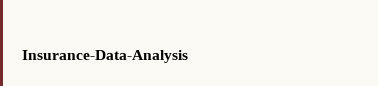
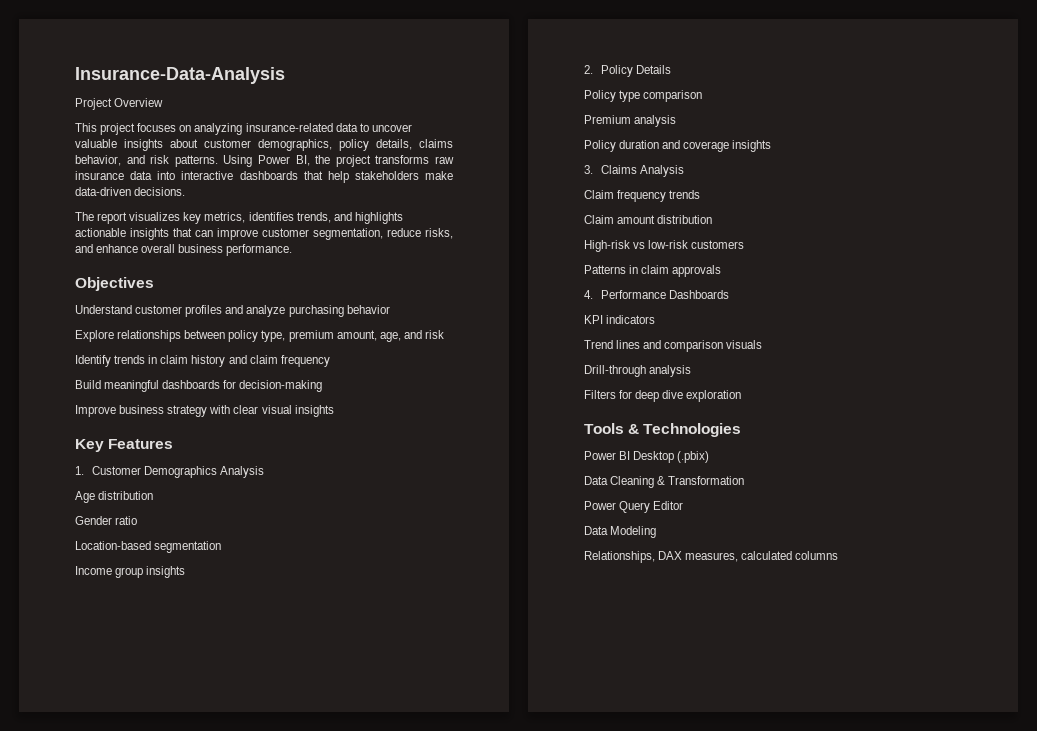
+ Project Overview
+ This project focuses on analyzing insurance-related data to uncover valuable insights about customer demographics, policy details, claims behavior, and risk patterns. Using Power BI, the project transforms raw insurance data into interactive dashboards that help stakeholders make data-driven decisions.
+ The report visualizes key metrics, identifies trends, and highlights actionable insights that can improve customer segmentation, reduce risks, and enhance overall business performance.
+ Objectives
+ Understand customer profiles and analyze purchasing behavior
+ Explore relationships between policy type, premium amount, age, and risk
+ Identify trends in claim history and claim frequency
+ Build meaningful dashboards for decision-making
+ Improve business strategy with clear visual insights
+ Key Features
+ 1. Customer Demographics Analysis
+ Age distribution
+ Gender ratio
+ Location-based segmentation
+ Income group insights
+ 2. Policy Details
+ Policy type comparison
+ Premium analysis
+ Policy duration and coverage insights
+ 3. Claims Analysis
+ Claim frequency trends
+ Claim amount distribution
+ High-risk vs low-risk customers
+ Patterns in claim approvals
+ 4. Performance Dashboards
+ KPI indicators
+ Trend lines and comparison visuals
+ Drill-through analysis
+ Filters for deep dive exploration
+ Tools & Technologies
+ Power BI Desktop (.pbix)
+ Data Cleaning & Transformation
+ Power Query Editor
+ Data Modeling
+ Relationships, DAX measures, calculated columns

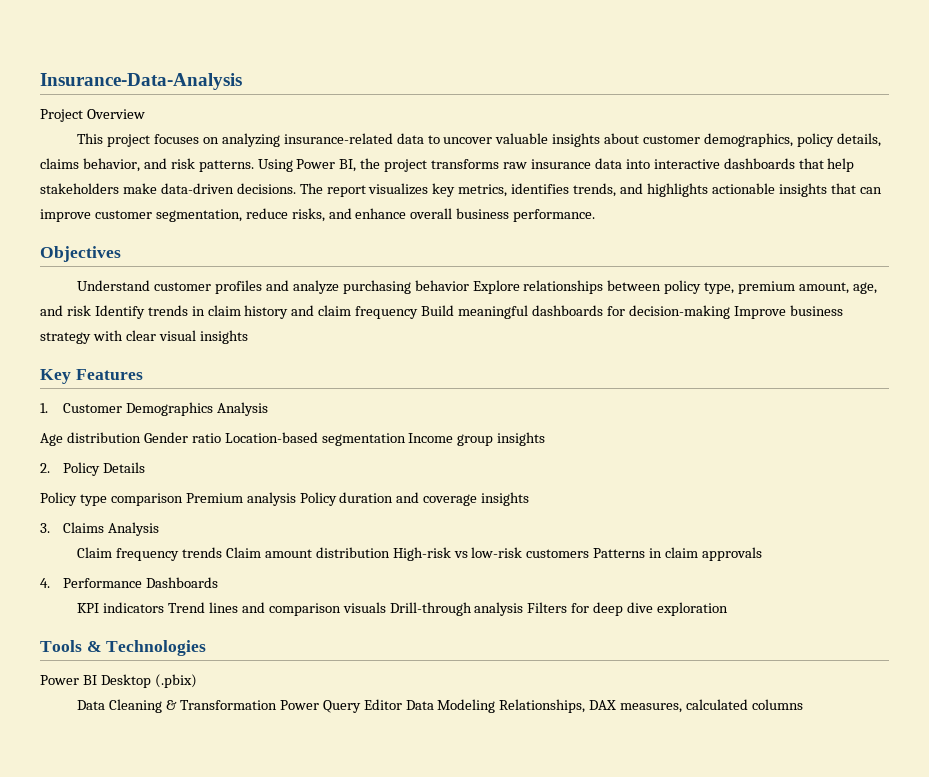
- Using Power BI, the project transforms raw insurance data into interactive dashboards that help stakeholders make data-driven decisions.
- The report visualizes key metrics, identifies trends, and highlights actionable insights that can improve customer segmentation, reduce risks, and enhance overall business performance.
+ Using Power BI, the project transforms raw insurance data into interactive dashboards that help stakeholders make data-driven decisions. The report visualizes key metrics, identifies trends, and highlights actionable insights that can improve customer segmentation, reduce risks, and enhance overall business performance.
- Understand customer profiles and analyze purchasing behavior
- Explore relationships between policy type, premium amount, age, and risk
- Identify trends in claim history and claim frequency
- Build meaningful dashboards for decision-making
- Improve business strategy with clear visual insights
+ Understand customer profiles and analyze purchasing behavior Explore relationships between policy type, premium amount, age, and risk Identify trends in claim history and claim frequency Build meaningful dashboards for decision-making Improve business strategy with clear visual insights
- Age distribution
- Gender ratio
- Location-based segmentation
- Income group insights
+ Age distribution Gender ratio Location-based segmentation Income group insights
- Policy type comparison
- Premium analysis
- Policy duration and coverage insights
+ Policy type comparison Premium analysis Policy duration and coverage insights
- Claim frequency trends
- Claim amount distribution
- High-risk vs low-risk customers
- Patterns in claim approvals
+ Claim frequency trends Claim amount distribution High-risk vs low-risk customers Patterns in claim approvals
- KPI indicators
- Trend lines and comparison visuals
- Drill-through analysis
- Filters for deep dive exploration
+ KPI indicators Trend lines and comparison visuals Drill-through analysis Filters for deep dive exploration
- Data Cleaning & Transformation
- Power Query Editor
- Data Modeling
- Relationships, DAX measures, calculated columns
+ Data Cleaning & Transformation Power Query Editor Data Modeling Relationships, DAX measures, calculated columns

